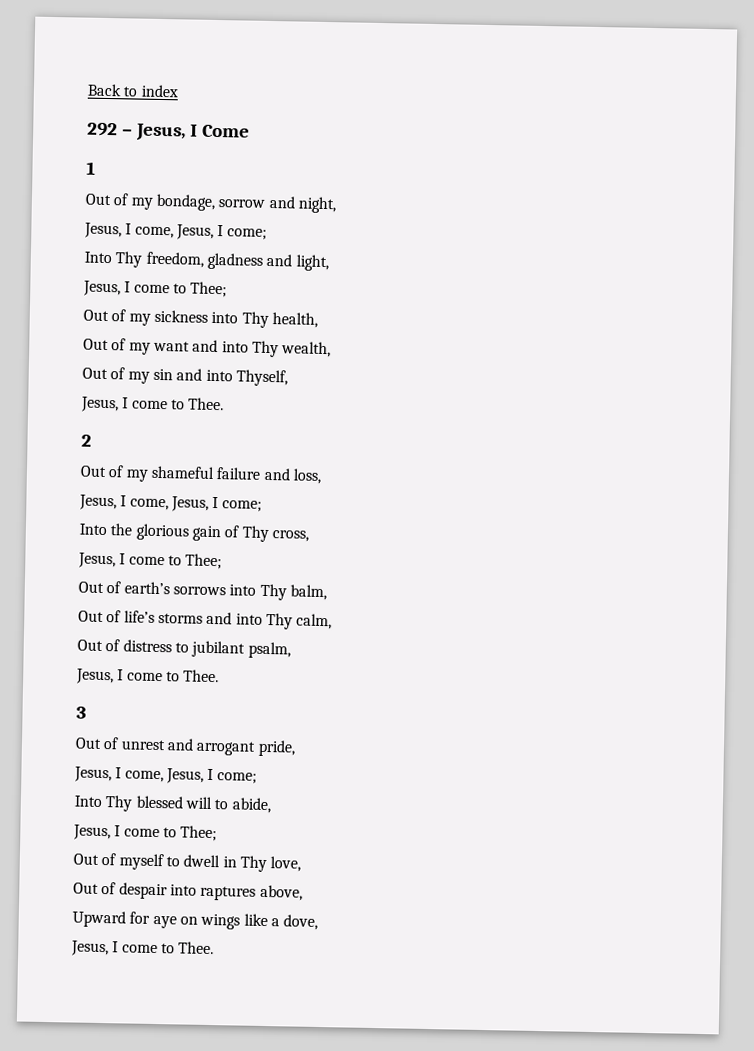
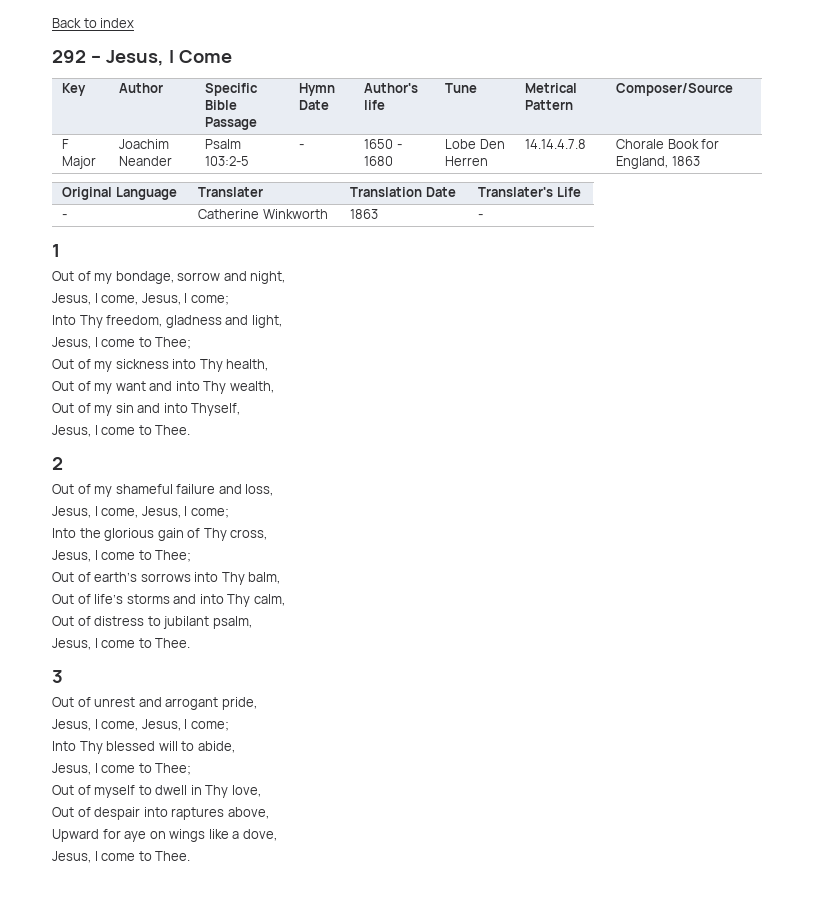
+ Key | Author | Specific Bible Passage | Hymn Date | Author's life | Tune | Metrical Pattern | Composer/Source
+ F Major | Joachim Neander | Psalm 103:2-5 | - | 1650 - 1680 | Lobe Den Herren | 14.14.4.7.8 | Chorale Book for England, 1863
+ Original Language | Translater | Translation Date | Translater's Life
+ - | Catherine Winkworth | 1863 | -

